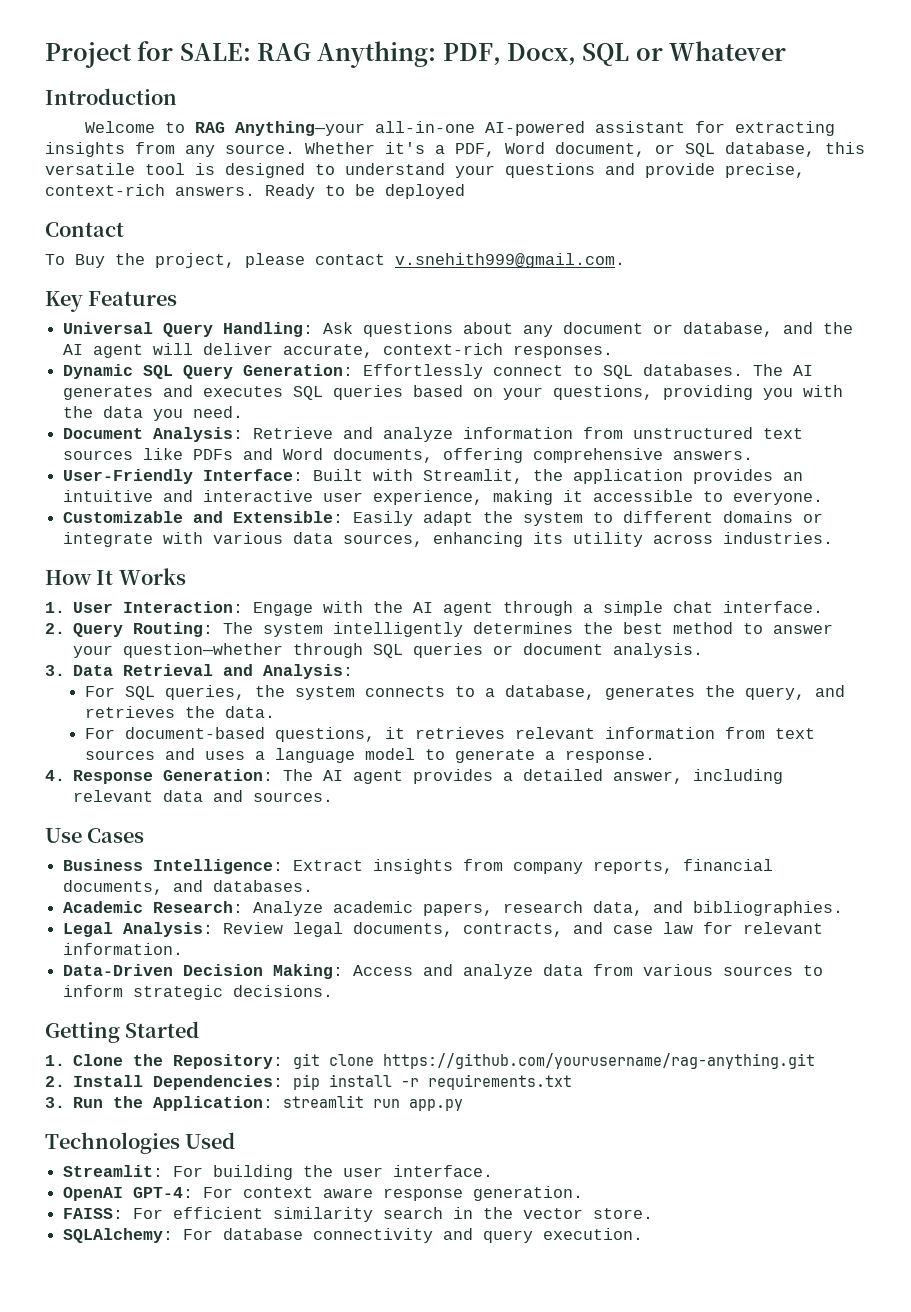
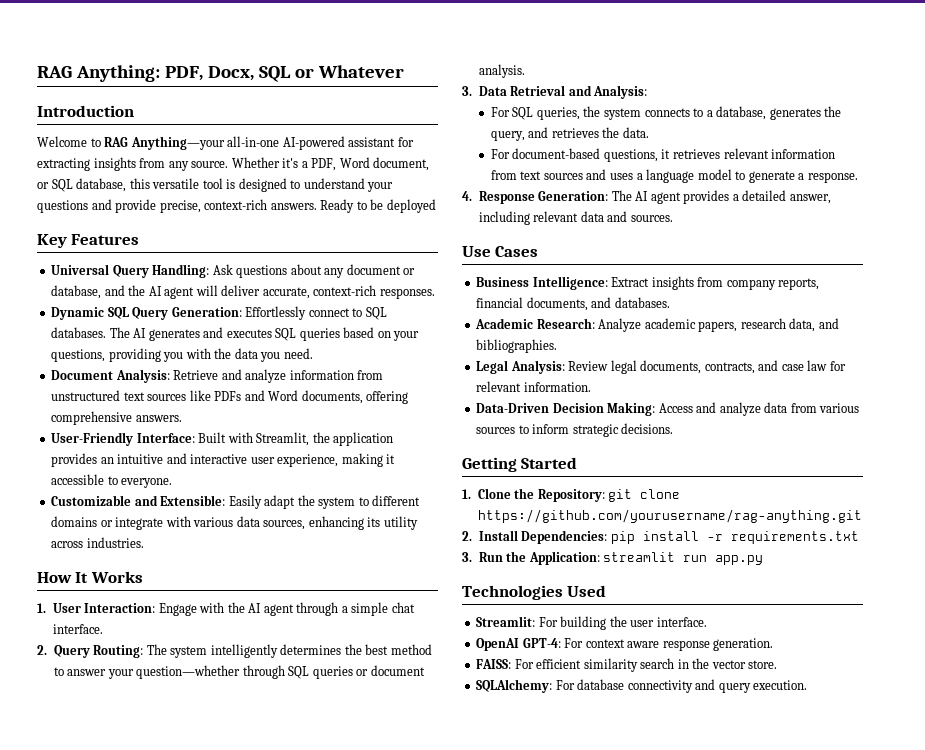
- Project for SALE: RAG Anything: PDF, Docx, SQL or Whatever
+ RAG Anything: PDF, Docx, SQL or Whatever
- Contact
- To Buy the project, please contact v.snehith999@gmail.com.

